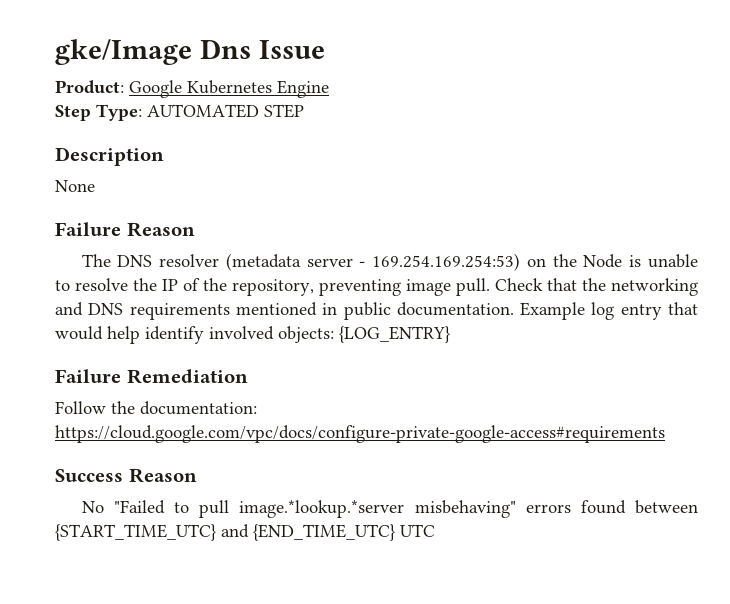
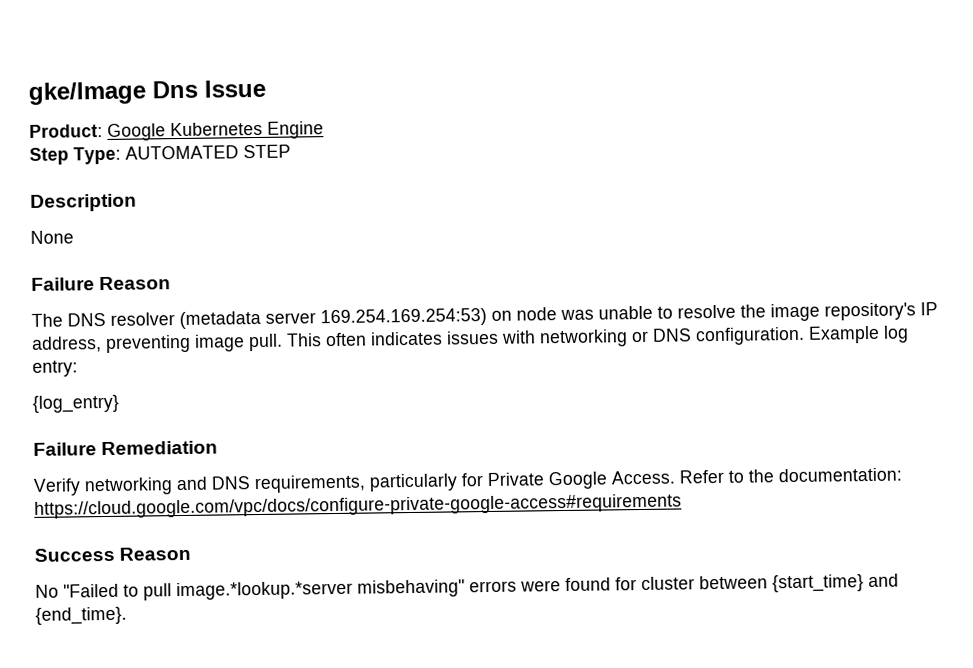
- The DNS resolver (metadata server - 169.254.169.254:53) on the Node is unable to resolve the IP of the repository, preventing image pull. Check that the networking and DNS requirements mentioned in public documentation. Example log entry that would help identify involved objects: {LOG_ENTRY}
+ The DNS resolver (metadata server 169.254.169.254:53) on node was unable to resolve the image repository's IP address, preventing image pull. This often indicates issues with networking or DNS configuration. Example log entry:
+ {log_entry}
  Failure Remediation
- Follow the documentation: https://cloud.google.com/vpc/docs/configure-private-google-access#requirements
+ Verify networking and DNS requirements, particularly for Private Google Access. Refer to the documentation: https://cloud.google.com/vpc/docs/configure-private-google-access#requirements
- No "Failed to pull image.*lookup.*server misbehaving" errors found between {START_TIME_UTC} and {END_TIME_UTC} UTC
+ No "Failed to pull image.*lookup.*server misbehaving" errors were found for cluster between {start_time} and {end_time}.

